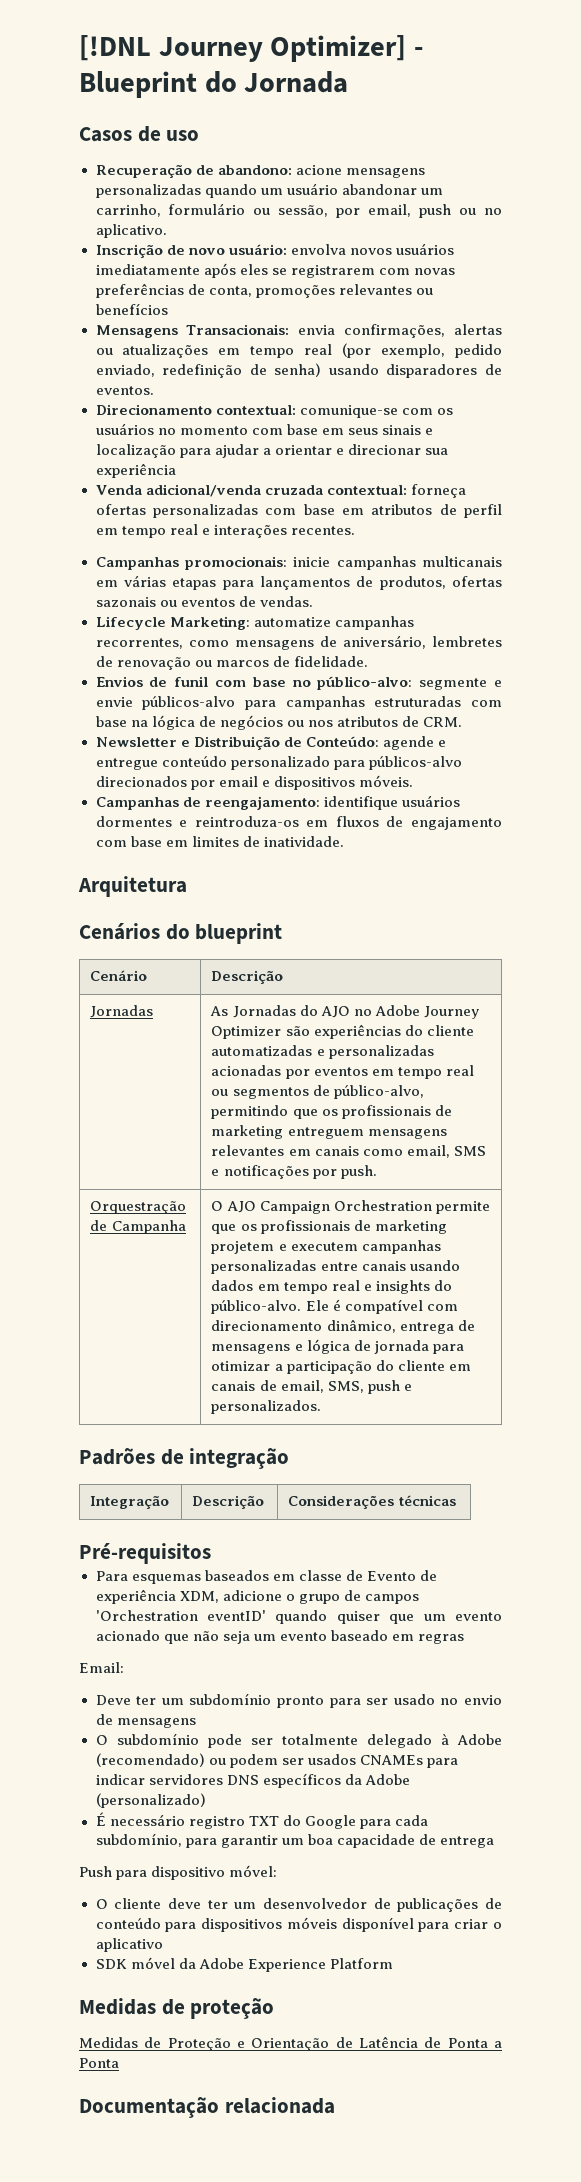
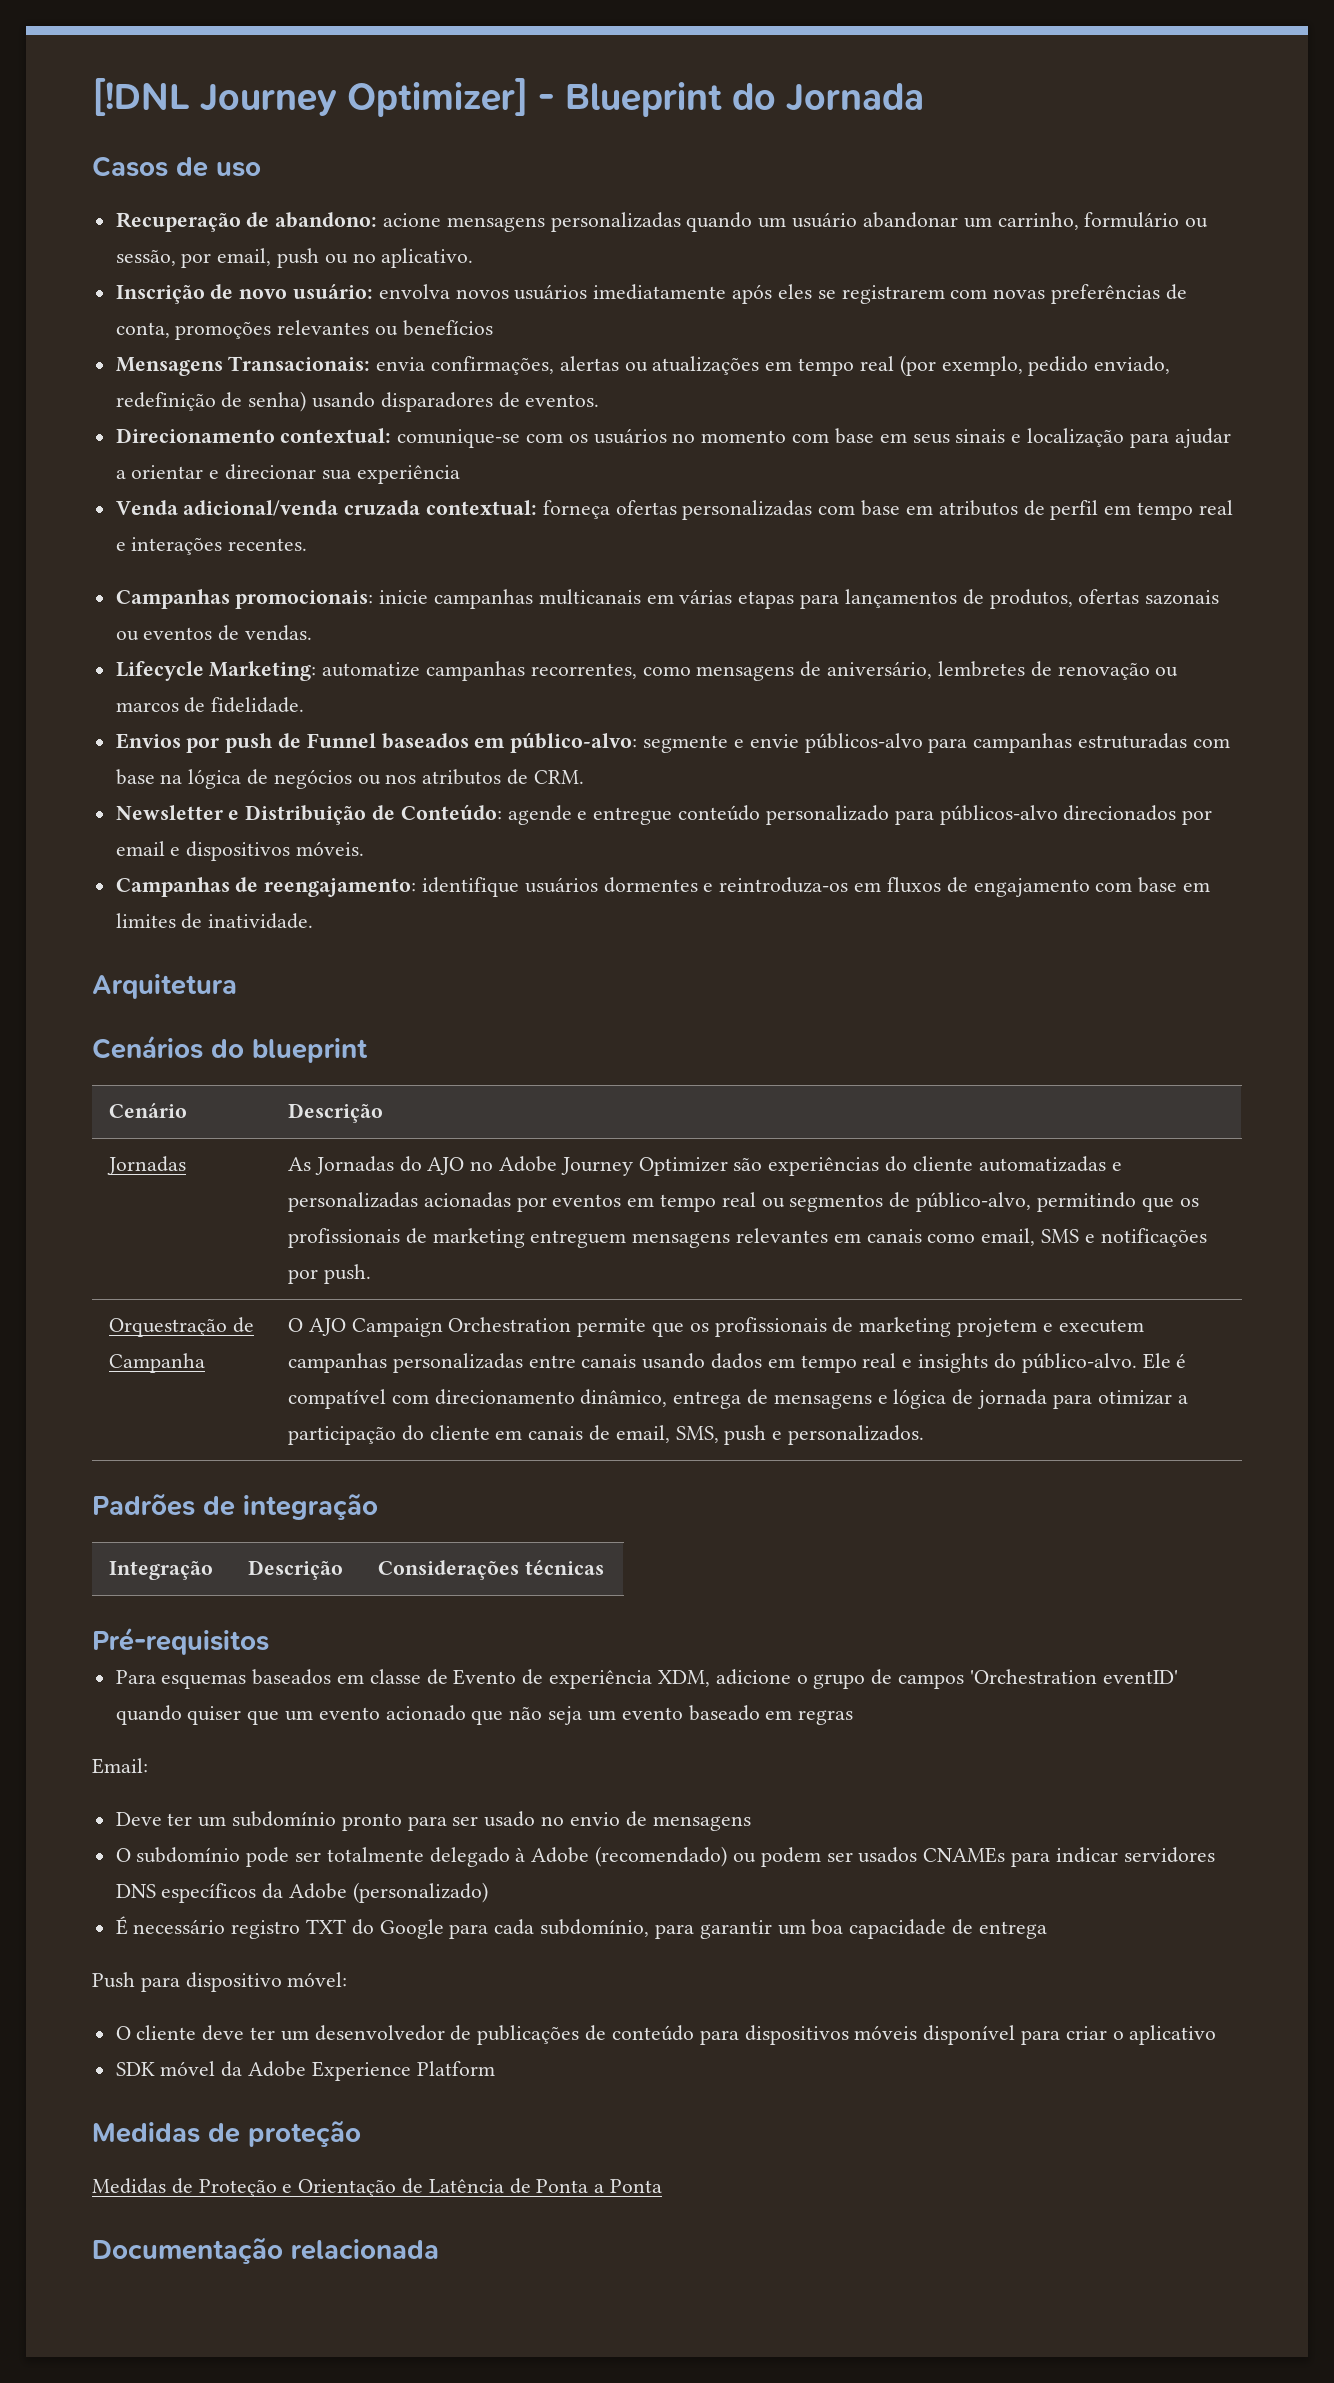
- Envios de funil com base no público-alvo: segmente e envie públicos-alvo para campanhas estruturadas com base na lógica de negócios ou nos atributos de CRM.
+ Envios por push de Funnel baseados em público-alvo: segmente e envie públicos-alvo para campanhas estruturadas com base na lógica de negócios ou nos atributos de CRM.

